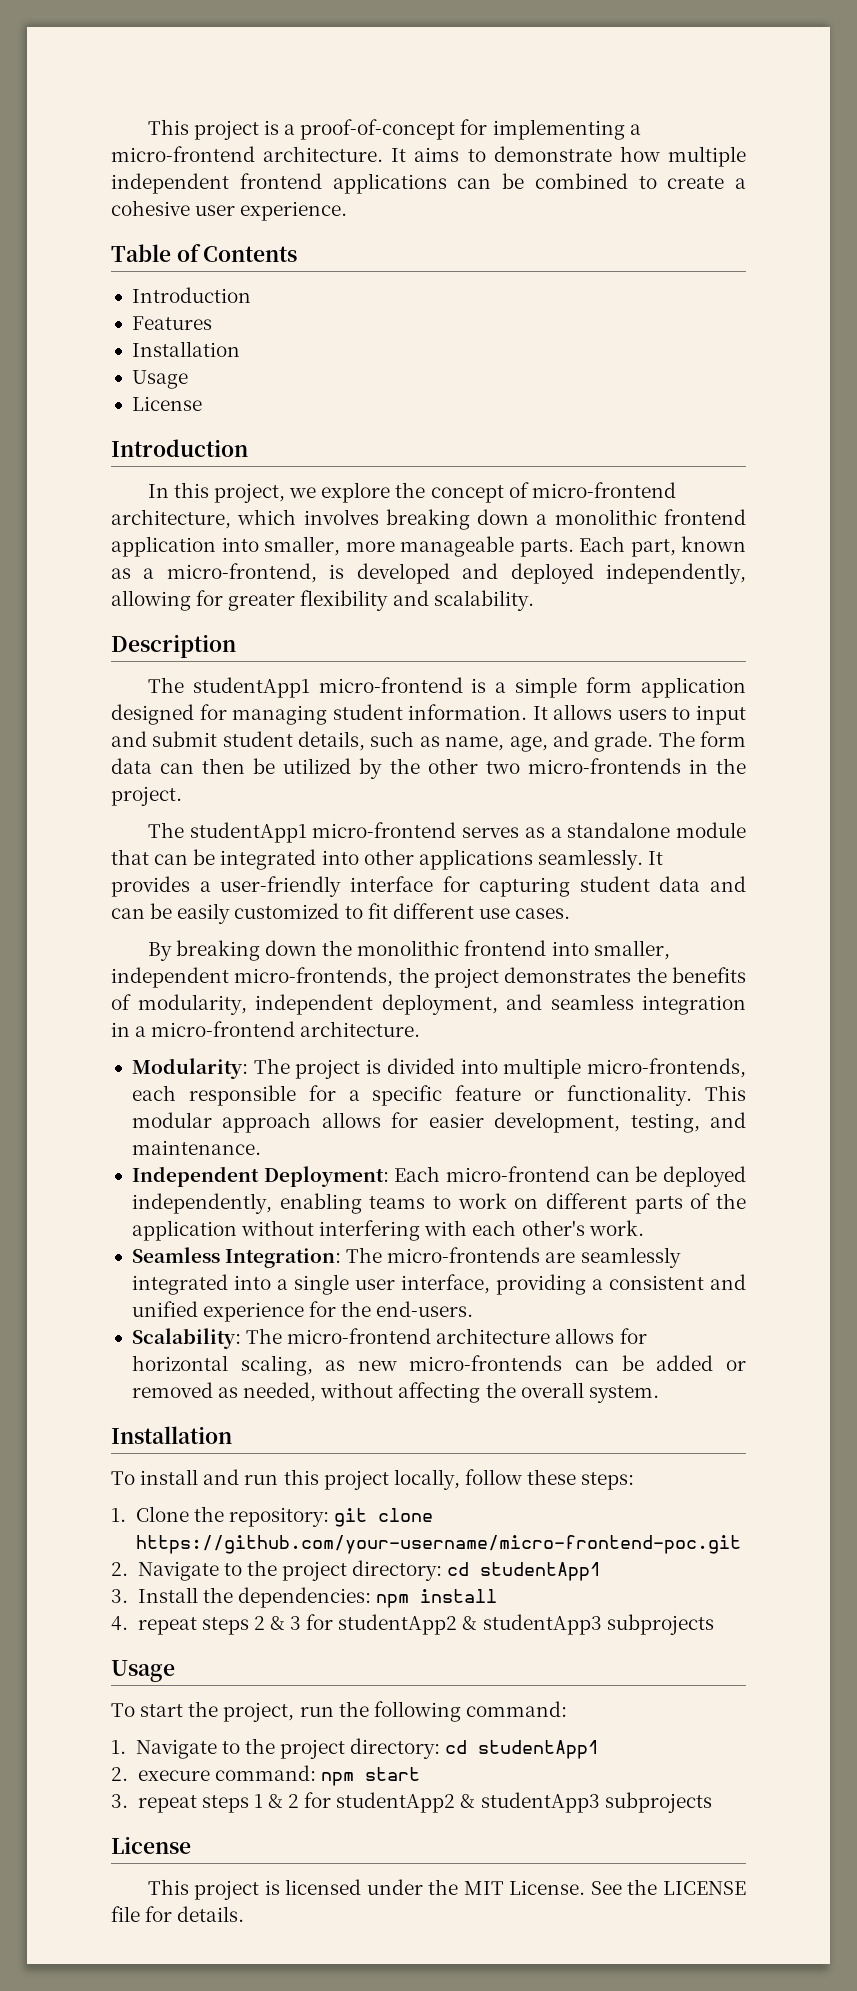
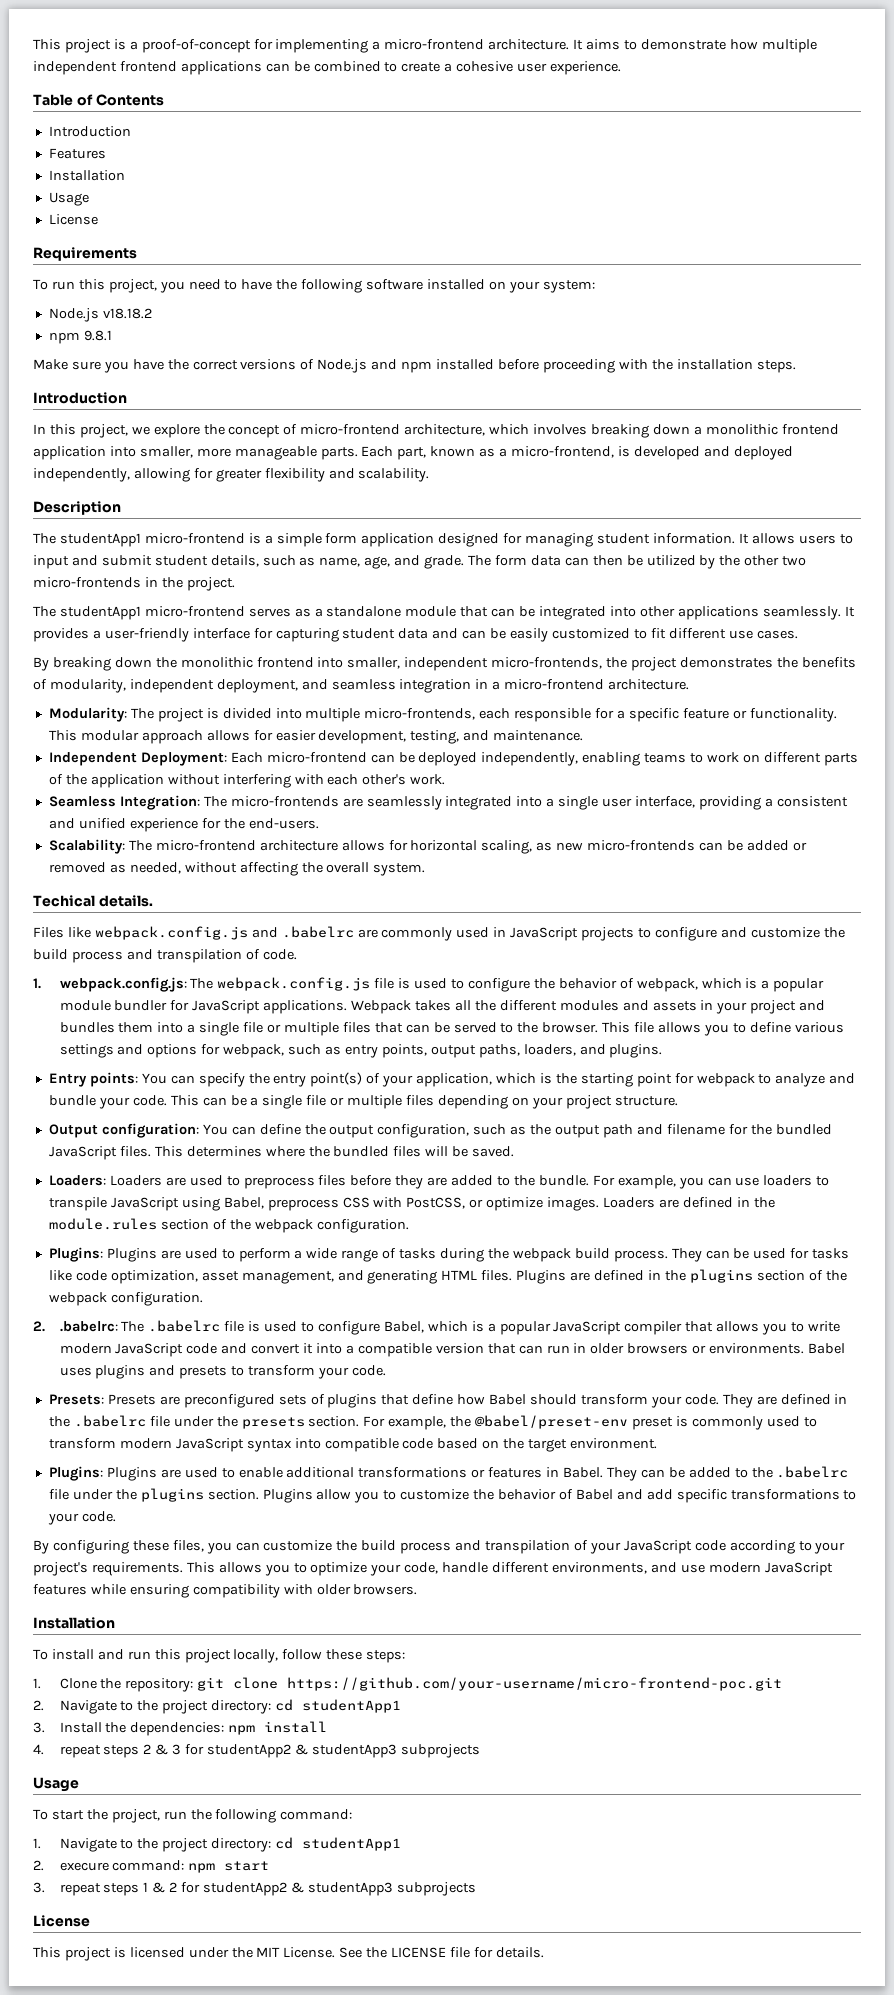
+ Requirements
+ To run this project, you need to have the following software installed on your system:
+ Node.js v18.18.2
+ npm 9.8.1
+ Make sure you have the correct versions of Node.js and npm installed before proceeding with the installation steps.
+ Techical details.
+ Files like webpack.config.js and .babelrc are commonly used in JavaScript projects to configure and customize the build process and transpilation of code.
+ 1. webpack.config.js: The webpack.config.js file is used to configure the behavior of webpack, which is a popular module bundler for JavaScript applications. Webpack takes all the different modules and assets in your project and bundles them into a single file or multiple files that can be served to the browser. This file allows you to define various settings and options for webpack, such as entry points, output paths, loaders, and plugins.
+ Entry points: You can specify the entry point(s) of your application, which is the starting point for webpack to analyze and bundle your code. This can be a single file or multiple files depending on your project structure.
+ Output configuration: You can define the output configuration, such as the output path and filename for the bundled JavaScript files. This determines where the bundled files will be saved.
+ Loaders: Loaders are used to preprocess files before they are added to the bundle. For example, you can use loaders to transpile JavaScript using Babel, preprocess CSS with PostCSS, or optimize images. Loaders are defined in the module.rules section of the webpack configuration.
+ Plugins: Plugins are used to perform a wide range of tasks during the webpack build process. They can be used for tasks like code optimization, asset management, and generating HTML files. Plugins are defined in the plugins section of the webpack configuration.
+ 2. .babelrc: The .babelrc file is used to configure Babel, which is a popular JavaScript compiler that allows you to write modern JavaScript code and convert it into a compatible version that can run in older browsers or environments. Babel uses plugins and presets to transform your code.
+ Presets: Presets are preconfigured sets of plugins that define how Babel should transform your code. They are defined in the .babelrc file under the presets section. For example, the @babel/preset-env preset is commonly used to transform modern JavaScript syntax into compatible code based on the target environment.
+ Plugins: Plugins are used to enable additional transformations or features in Babel. They can be added to the .babelrc file under the plugins section. Plugins allow you to customize the behavior of Babel and add specific transformations to your code.
+ By configuring these files, you can customize the build process and transpilation of your JavaScript code according to your project's requirements. This allows you to optimize your code, handle different environments, and use modern JavaScript features while ensuring compatibility with older browsers.

